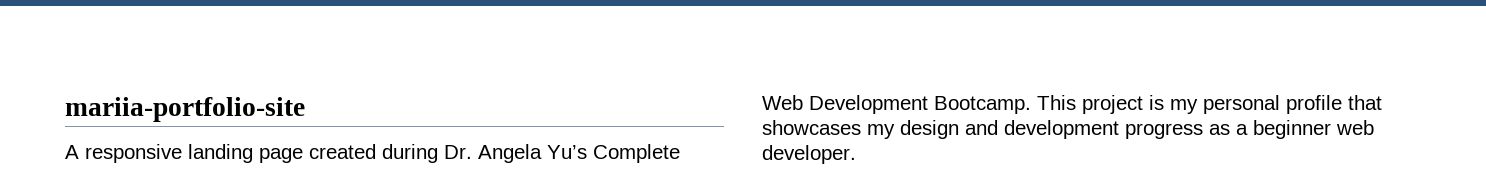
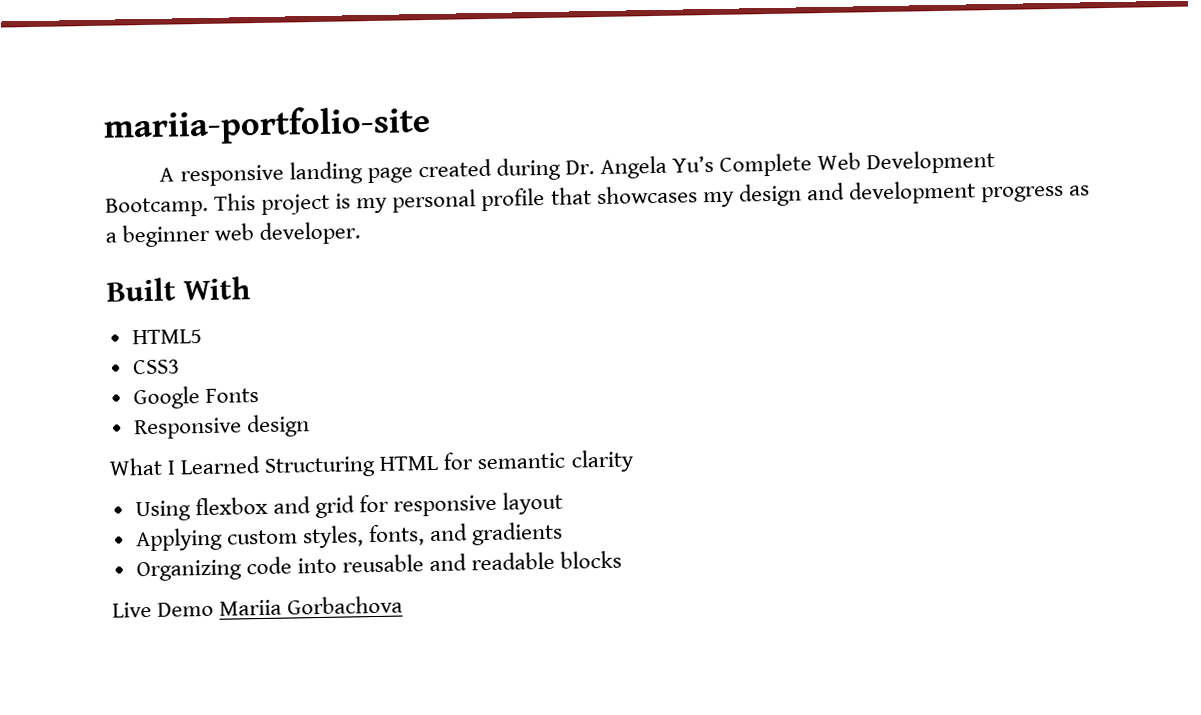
+ Built With
+ HTML5
+ CSS3
+ Google Fonts
+ Responsive design
+ What I Learned Structuring HTML for semantic clarity
+ Using flexbox and grid for responsive layout
+ Applying custom styles, fonts, and gradients
+ Organizing code into reusable and readable blocks
+ Live Demo Mariia Gorbachova

